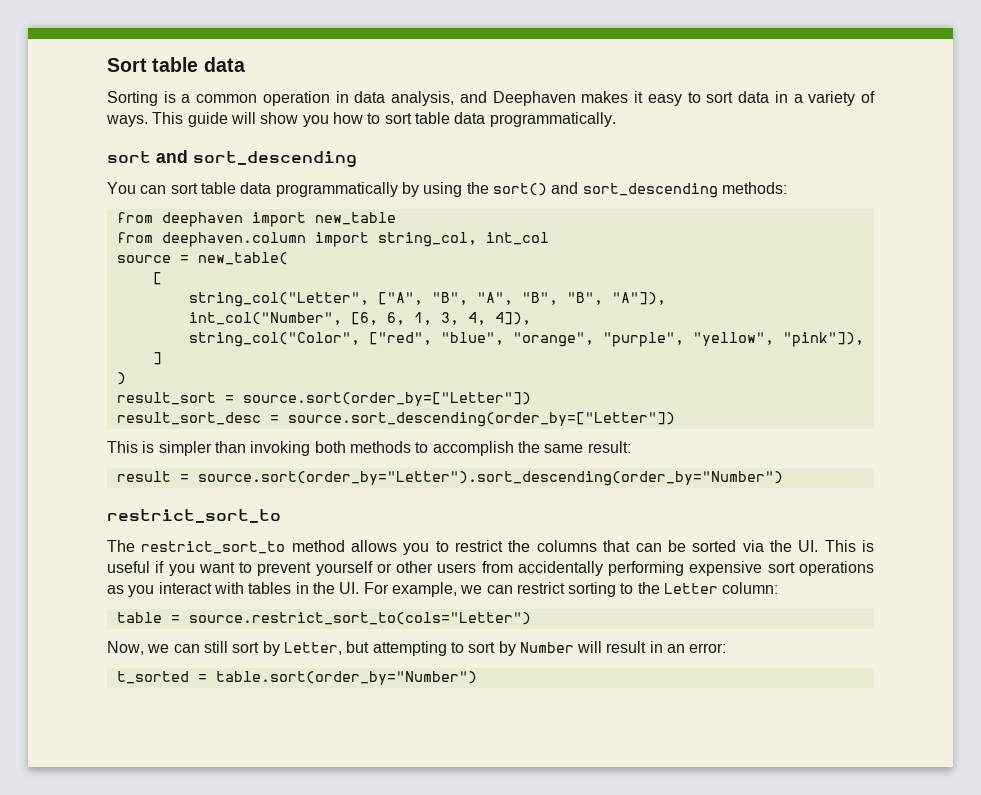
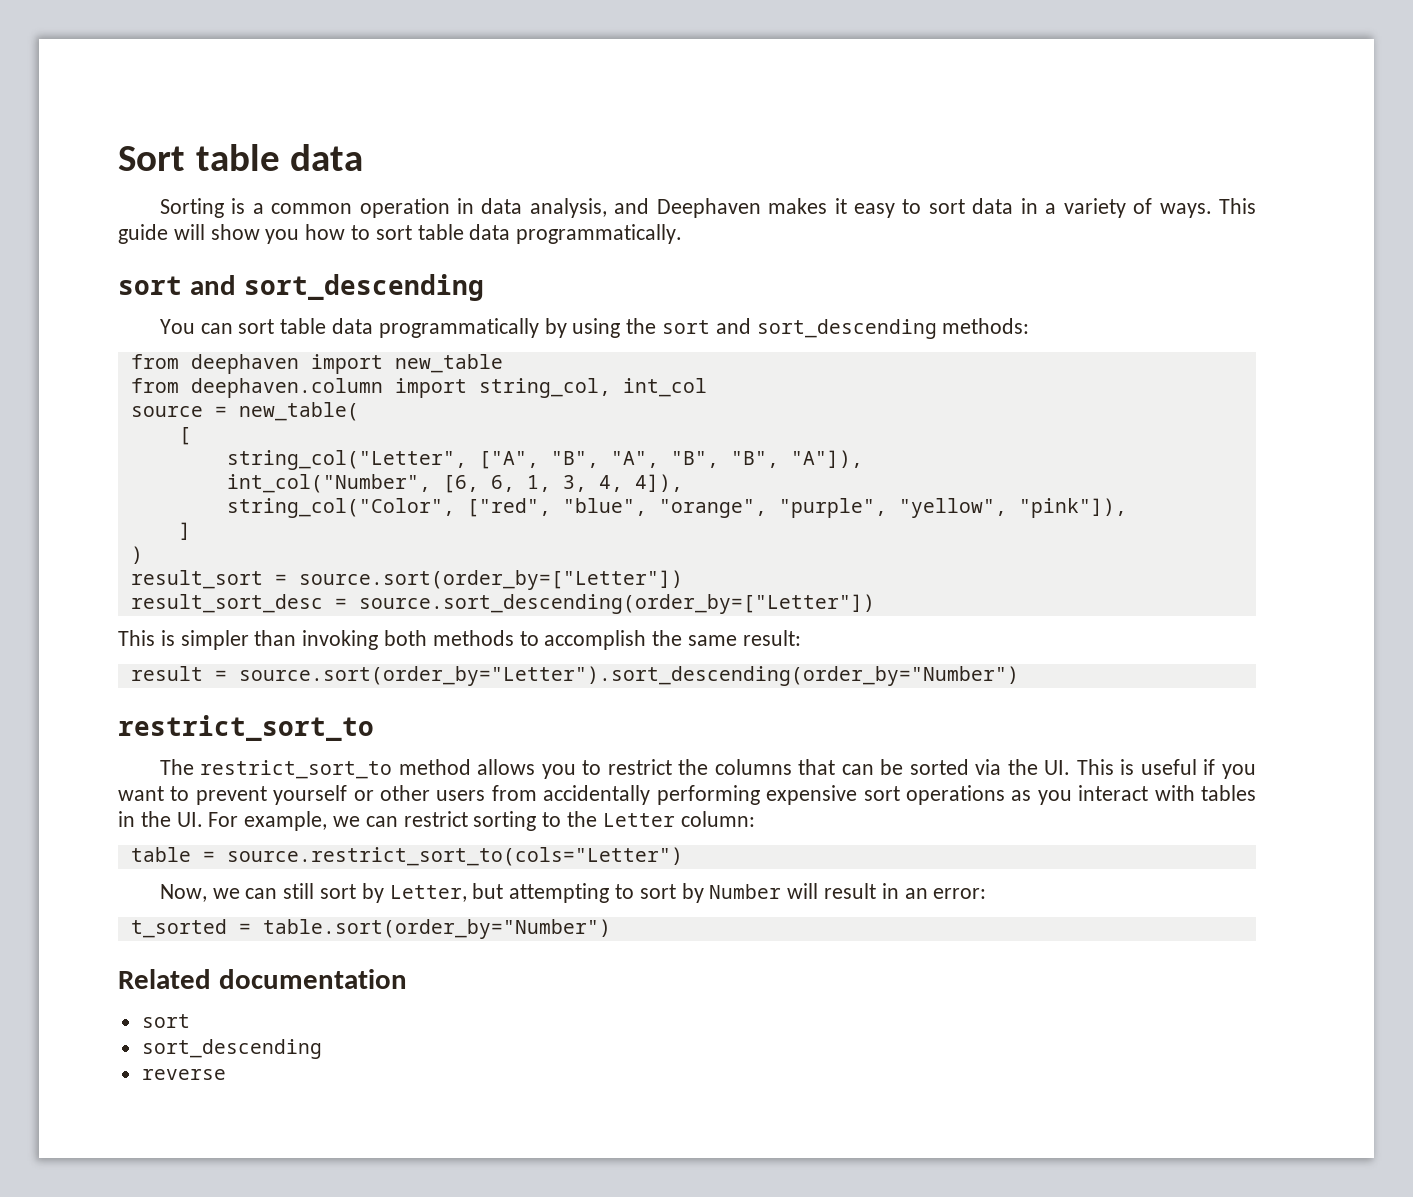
- You can sort table data programmatically by using the sort() and sort_descending methods:
+ You can sort table data programmatically by using the sort and sort_descending methods:
+ Related documentation
+ sort
+ sort_descending
+ reverse

